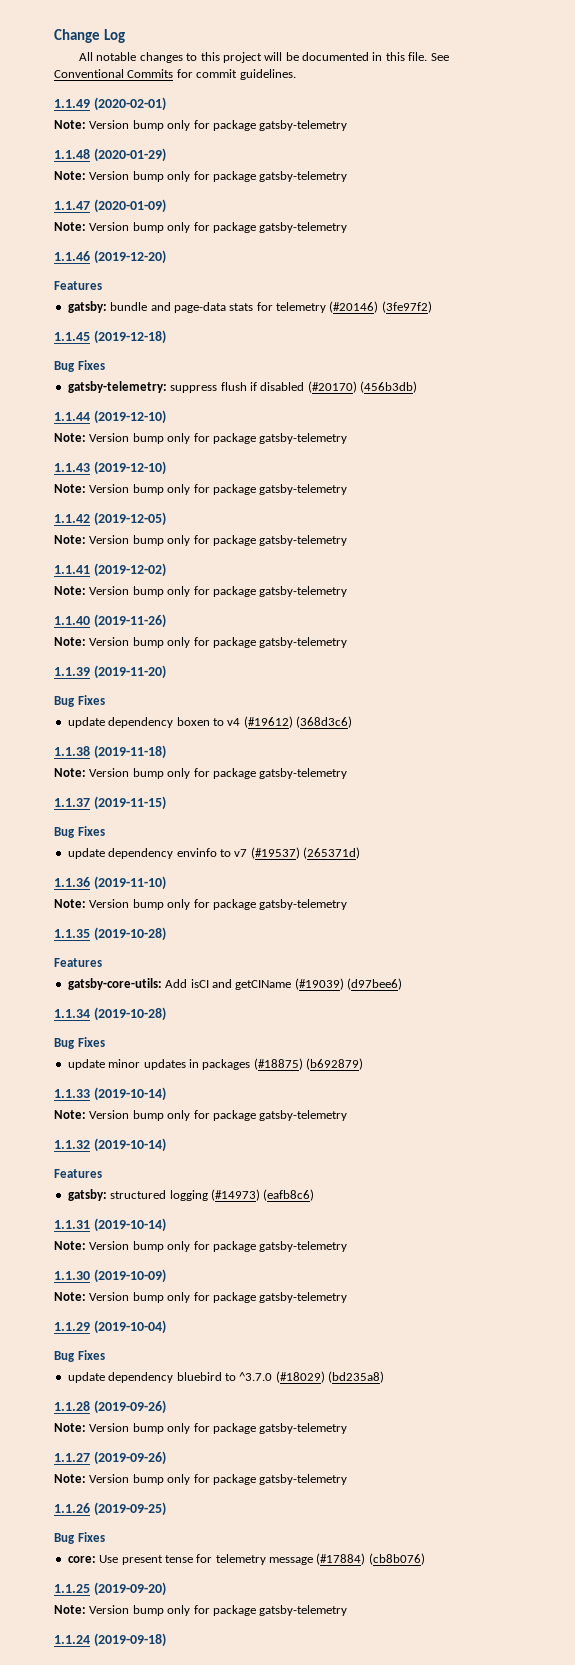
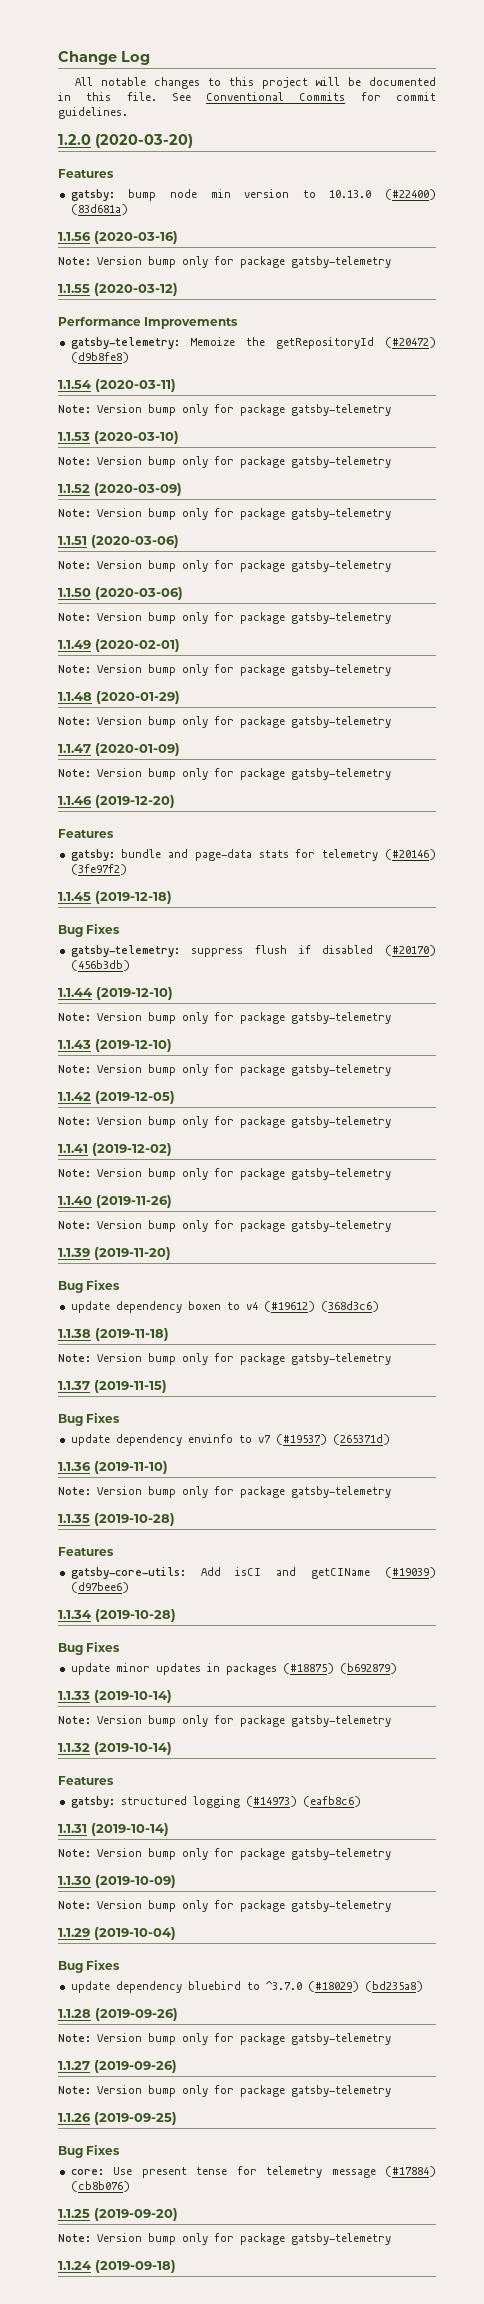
+ 1.2.0 (2020-03-20)
+ Features
+ gatsby: bump node min version to 10.13.0 (#22400) (83d681a)
+ 1.1.56 (2020-03-16)
+ Note: Version bump only for package gatsby-telemetry
+ 1.1.55 (2020-03-12)
+ Performance Improvements
+ gatsby-telemetry: Memoize the getRepositoryId (#20472) (d9b8fe8)
+ 1.1.54 (2020-03-11)
+ Note: Version bump only for package gatsby-telemetry
+ 1.1.53 (2020-03-10)
+ Note: Version bump only for package gatsby-telemetry
+ 1.1.52 (2020-03-09)
+ Note: Version bump only for package gatsby-telemetry
+ 1.1.51 (2020-03-06)
+ Note: Version bump only for package gatsby-telemetry
+ 1.1.50 (2020-03-06)
+ Note: Version bump only for package gatsby-telemetry

